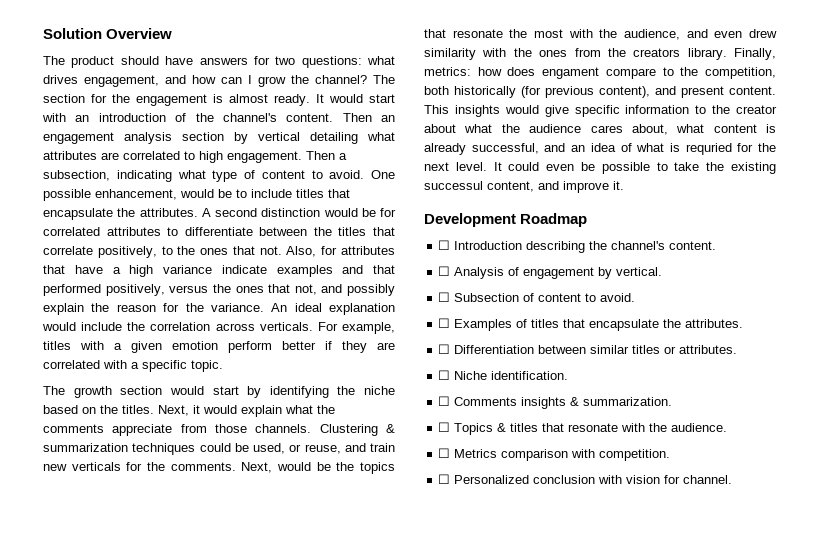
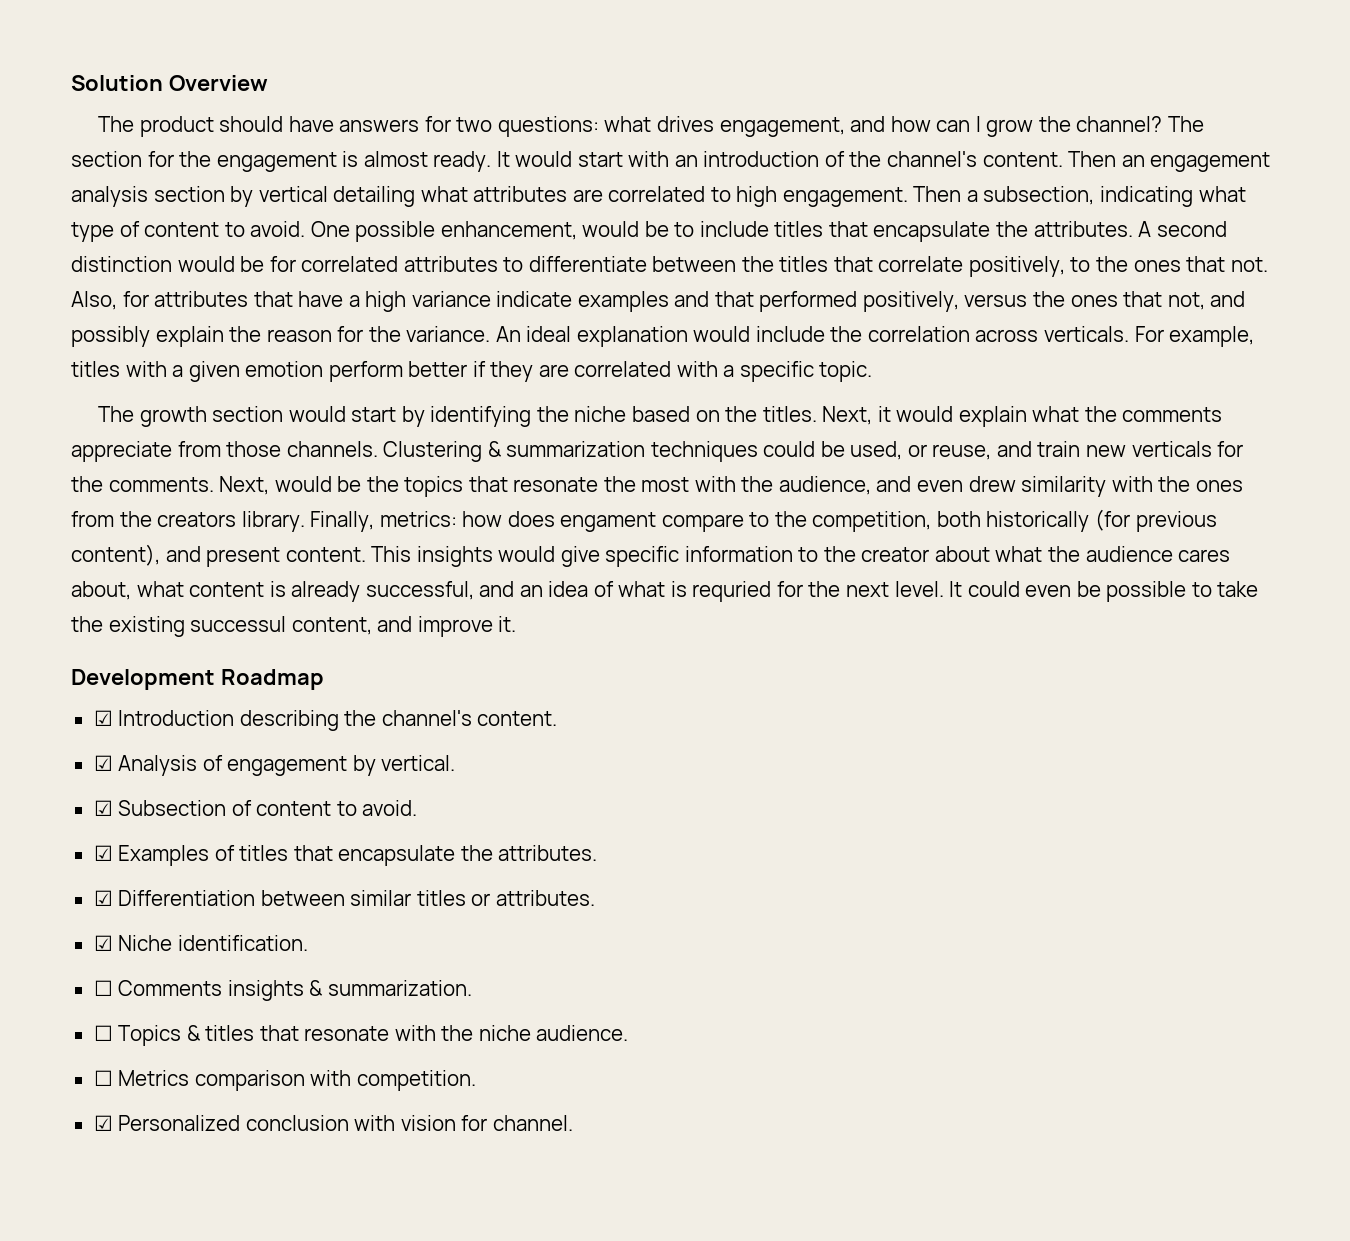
- ☐ Introduction describing the channel's content.
+ ☑ Introduction describing the channel's content.
- ☐ Analysis of engagement by vertical.
+ ☑ Analysis of engagement by vertical.
- ☐ Subsection of content to avoid.
+ ☑ Subsection of content to avoid.
- ☐ Examples of titles that encapsulate the attributes.
+ ☑ Examples of titles that encapsulate the attributes.
- ☐ Differentiation between similar titles or attributes.
+ ☑ Differentiation between similar titles or attributes.
- ☐ Niche identification.
+ ☑ Niche identification.
- ☐ Topics & titles that resonate with the audience.
+ ☐ Topics & titles that resonate with the niche audience.
- ☐ Personalized conclusion with vision for channel.
+ ☑ Personalized conclusion with vision for channel.

